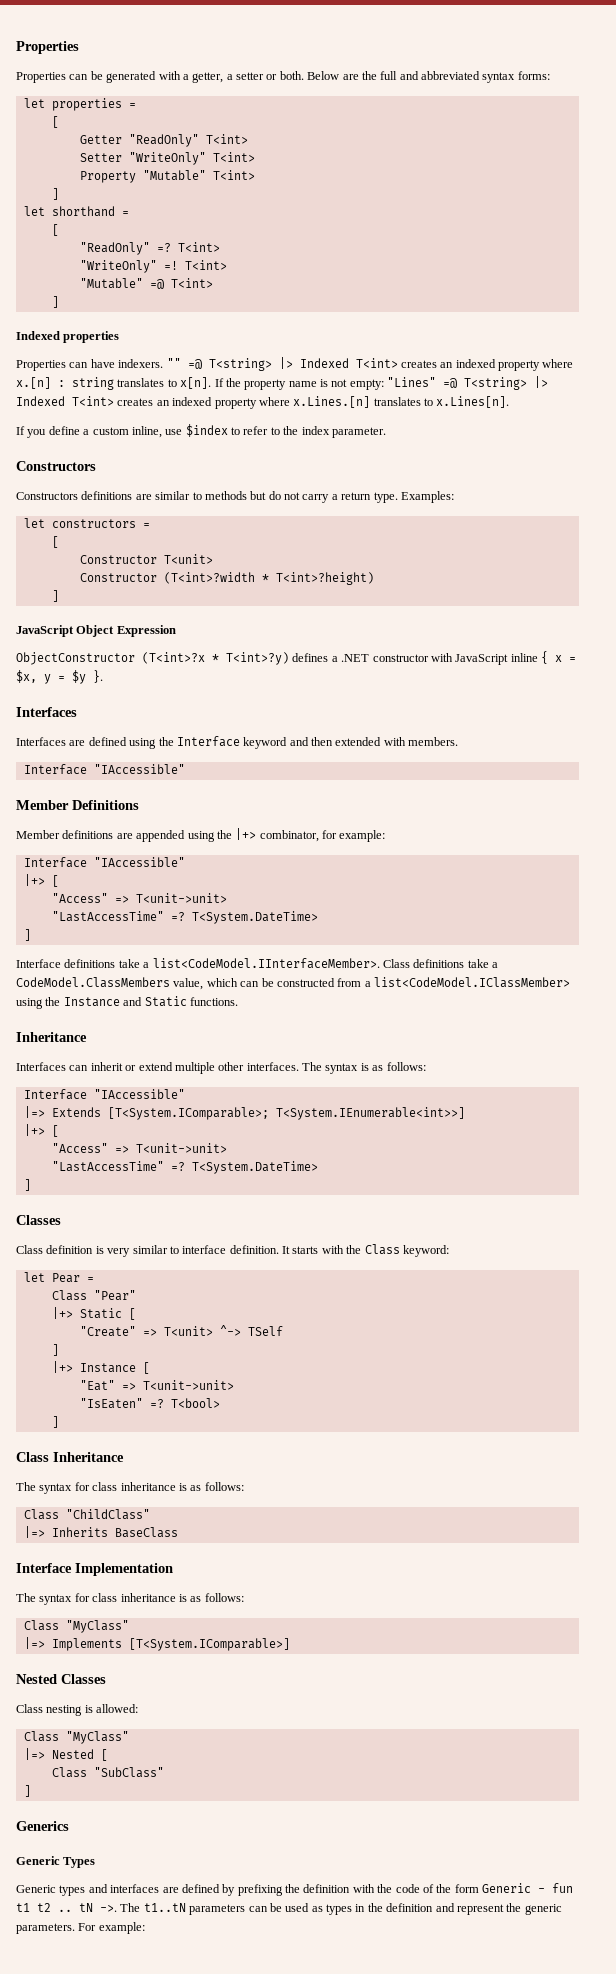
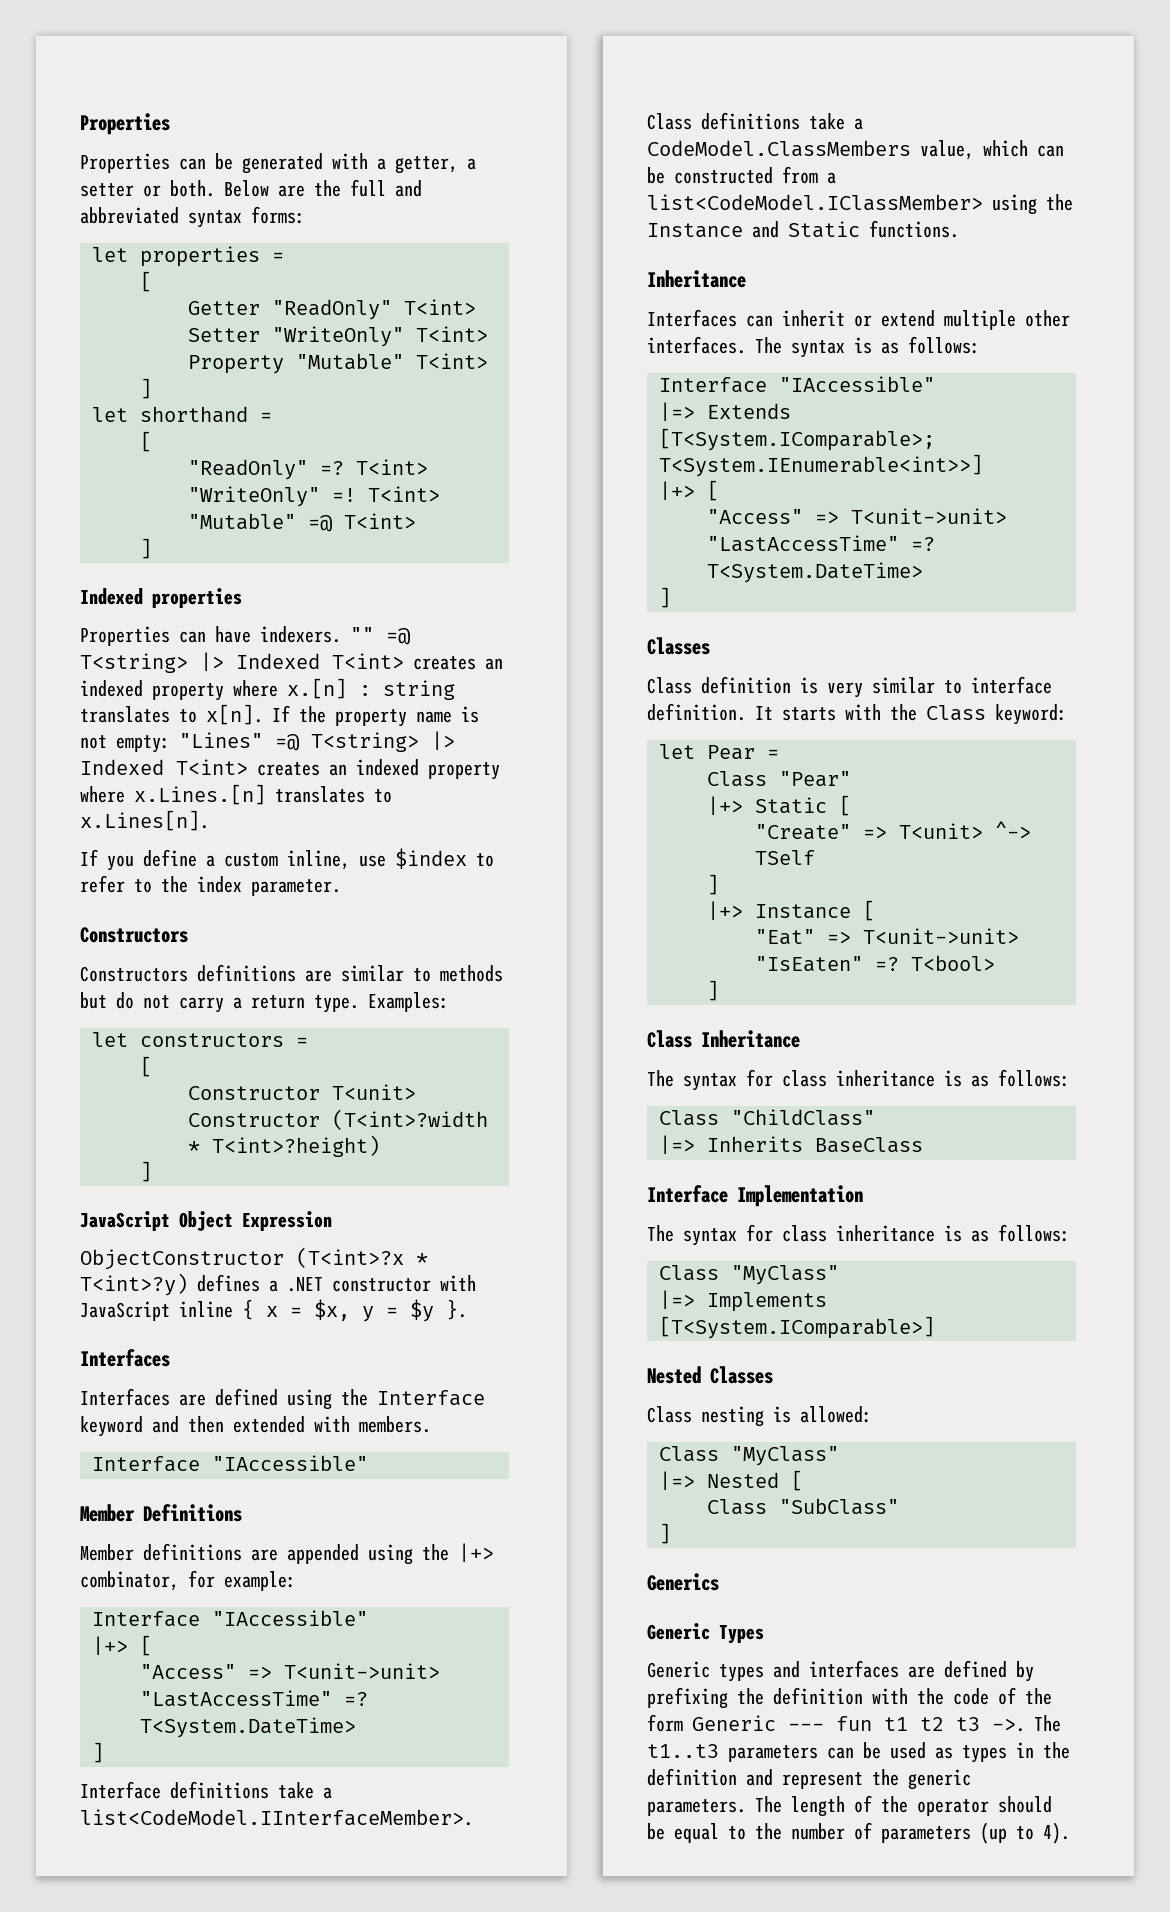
- Generic types and interfaces are defined by prefixing the definition with the code of the form Generic - fun t1 t2 .. tN ->.
+ Generic types and interfaces are defined by prefixing the definition with the code of the form Generic --- fun t1 t2 t3 ->.
- The t1..tN parameters can be used as types in the definition and represent the generic parameters.
+ The t1..t3 parameters can be used as types in the definition and represent the generic parameters.
- For example:
+ The length of the operator should be equal to the number of parameters (up to 4).

